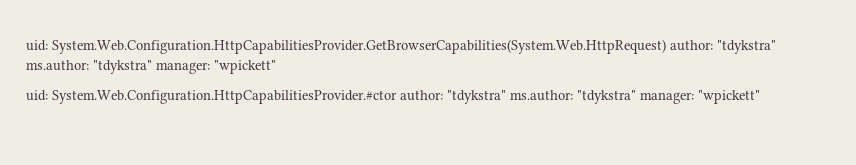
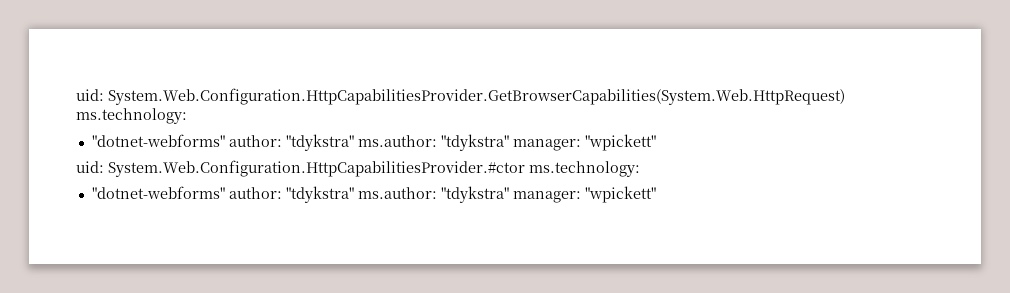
- uid: System.Web.Configuration.HttpCapabilitiesProvider.GetBrowserCapabilities(System.Web.HttpRequest) author: "tdykstra" ms.author: "tdykstra" manager: "wpickett"
+ uid: System.Web.Configuration.HttpCapabilitiesProvider.GetBrowserCapabilities(System.Web.HttpRequest) ms.technology:
+ "dotnet-webforms" author: "tdykstra" ms.author: "tdykstra" manager: "wpickett"
- uid: System.Web.Configuration.HttpCapabilitiesProvider.#ctor author: "tdykstra" ms.author: "tdykstra" manager: "wpickett"
+ uid: System.Web.Configuration.HttpCapabilitiesProvider.#ctor ms.technology:
+ "dotnet-webforms" author: "tdykstra" ms.author: "tdykstra" manager: "wpickett"

